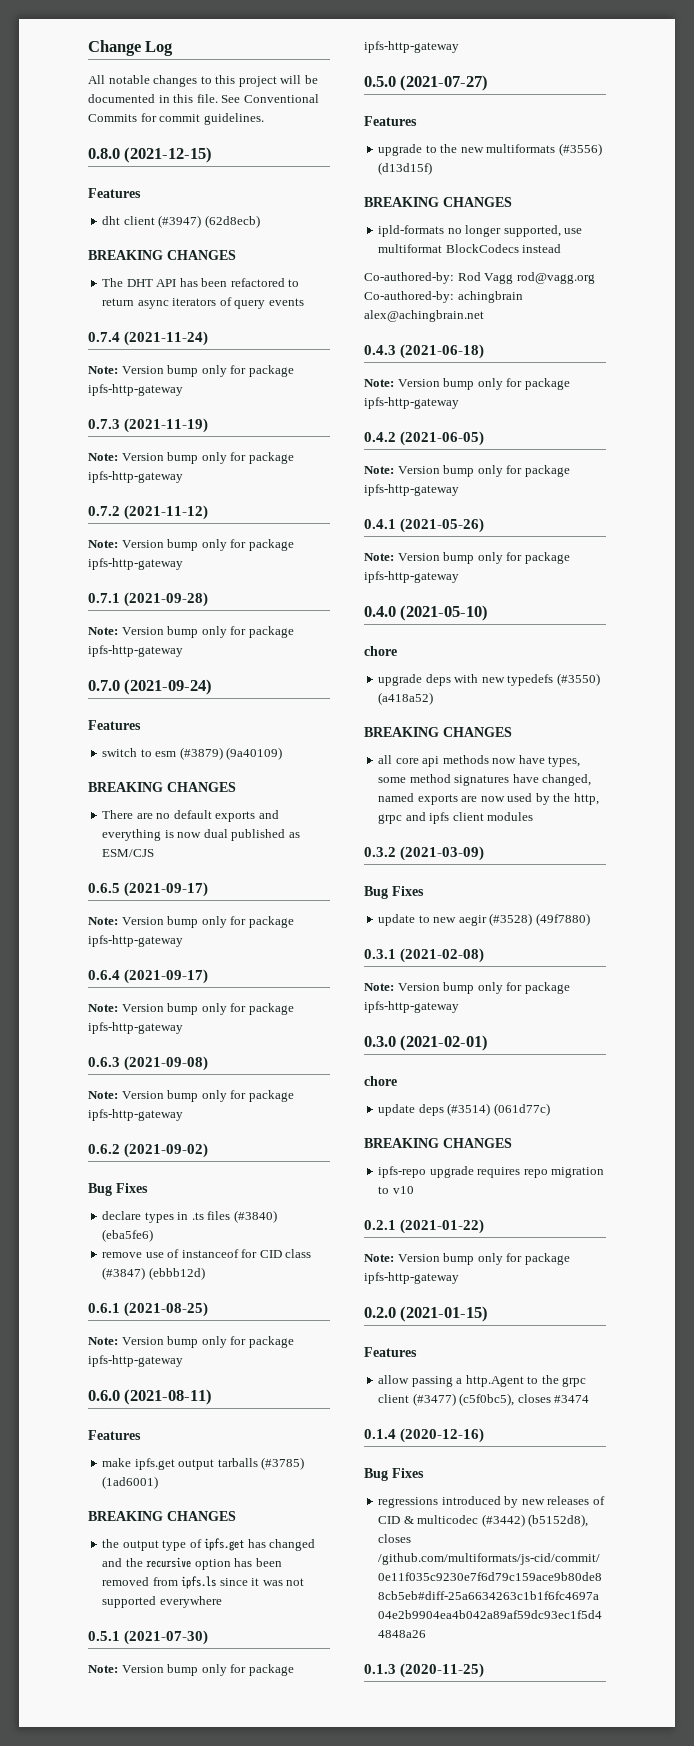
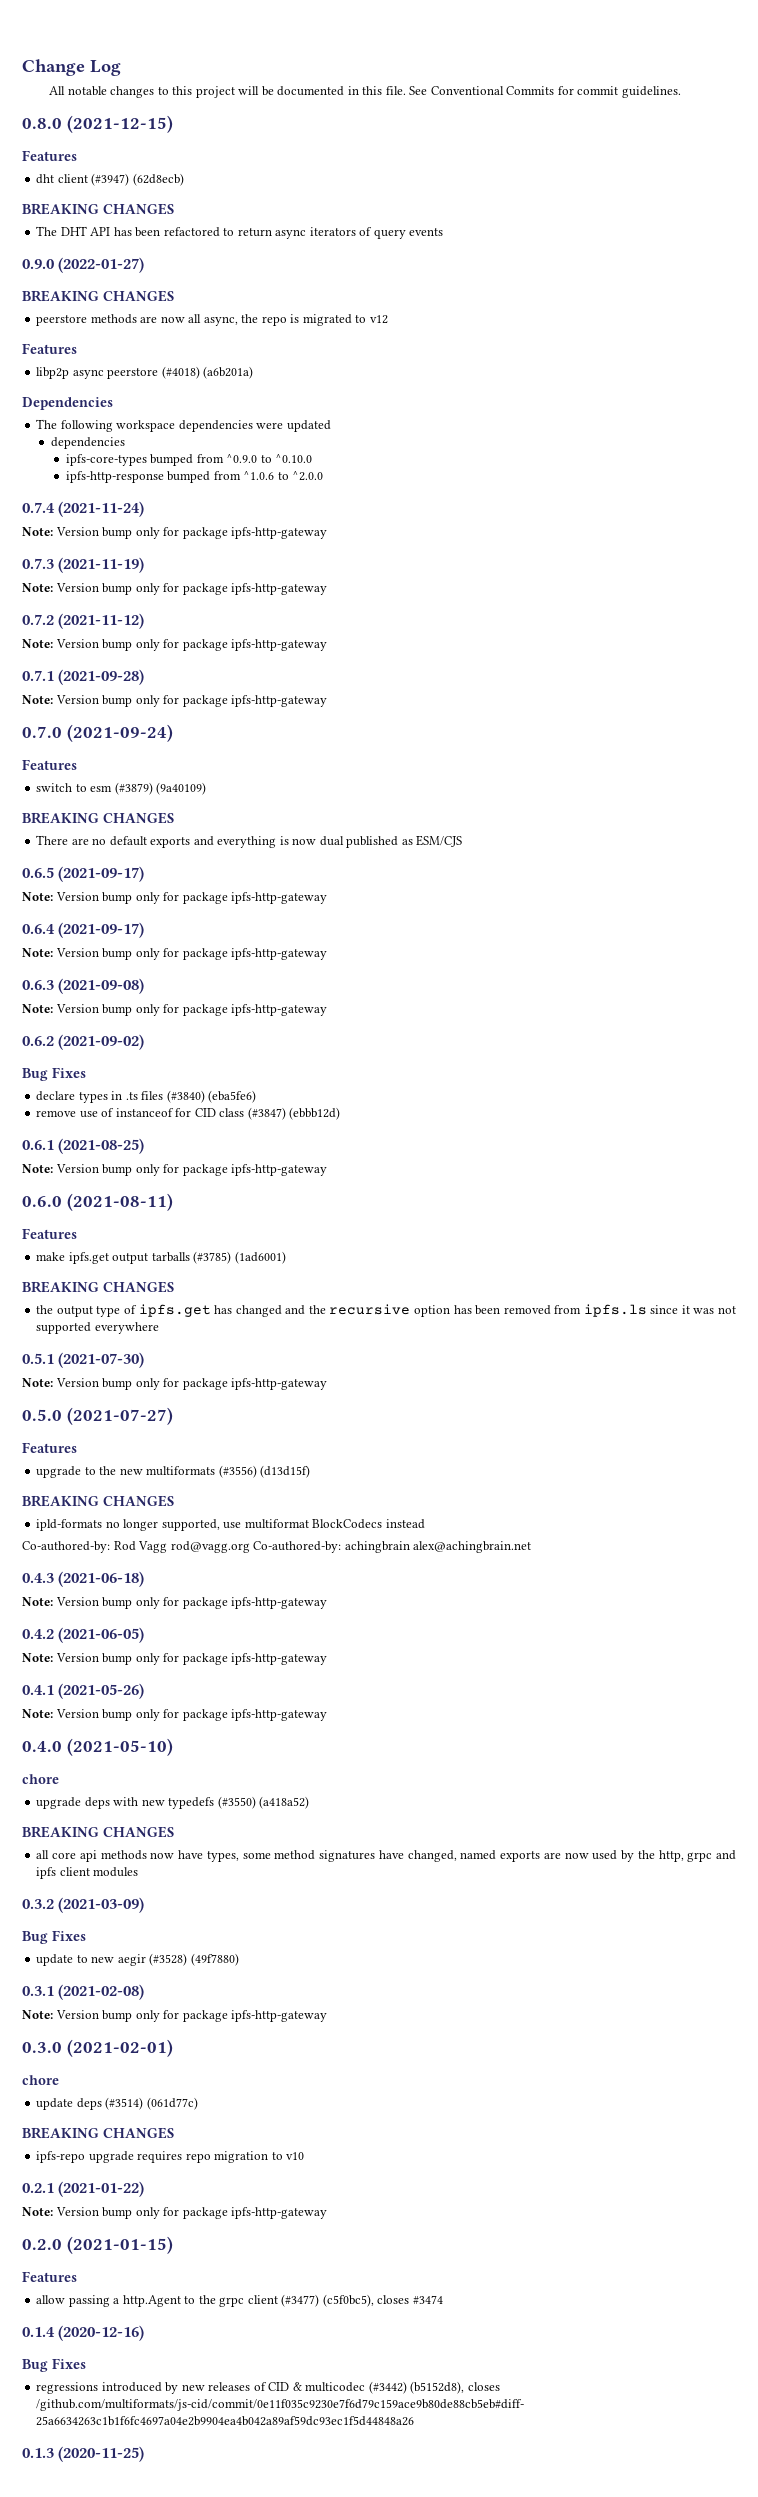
+ 0.9.0 (2022-01-27)
+ BREAKING CHANGES
+ peerstore methods are now all async, the repo is migrated to v12
+ Features
+ libp2p async peerstore (#4018) (a6b201a)
+ Dependencies
+ The following workspace dependencies were updated
+ dependencies
+ ipfs-core-types bumped from ^0.9.0 to ^0.10.0
+ ipfs-http-response bumped from ^1.0.6 to ^2.0.0

